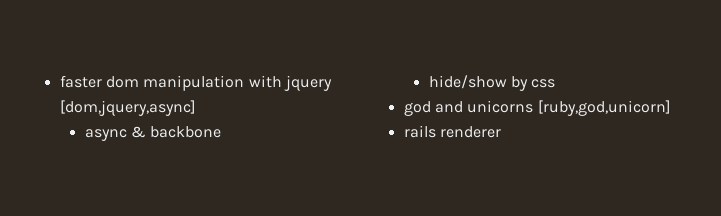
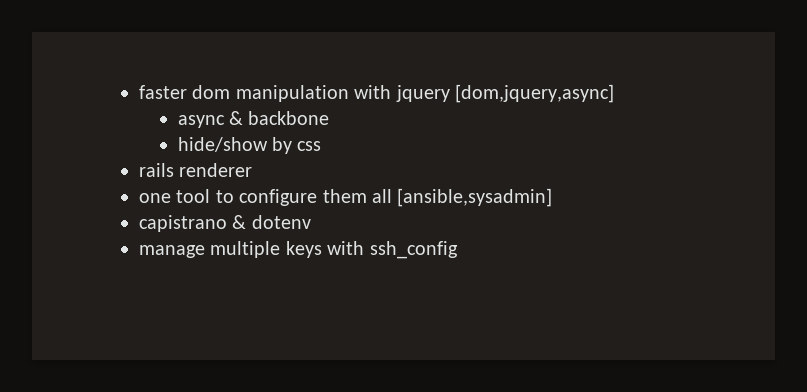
- god and unicorns [ruby,god,unicorn]
  rails renderer
+ one tool to configure them all [ansible,sysadmin]
+ capistrano & dotenv
+ manage multiple keys with ssh_config

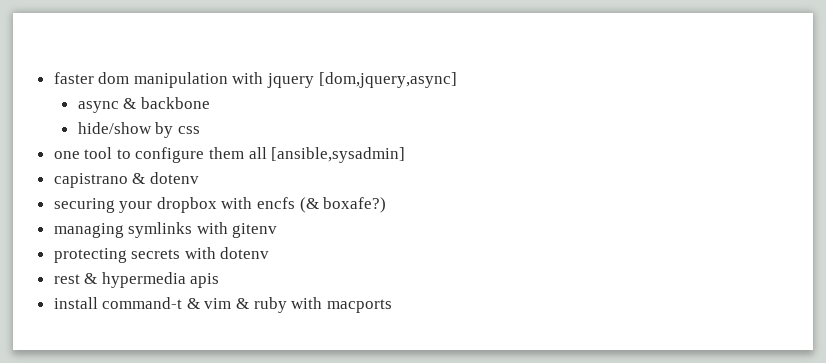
- rails renderer
- manage multiple keys with ssh_config
+ securing your dropbox with encfs (& boxafe?)
+ managing symlinks with gitenv
+ protecting secrets with dotenv
+ rest & hypermedia apis
+ install command-t & vim & ruby with macports

